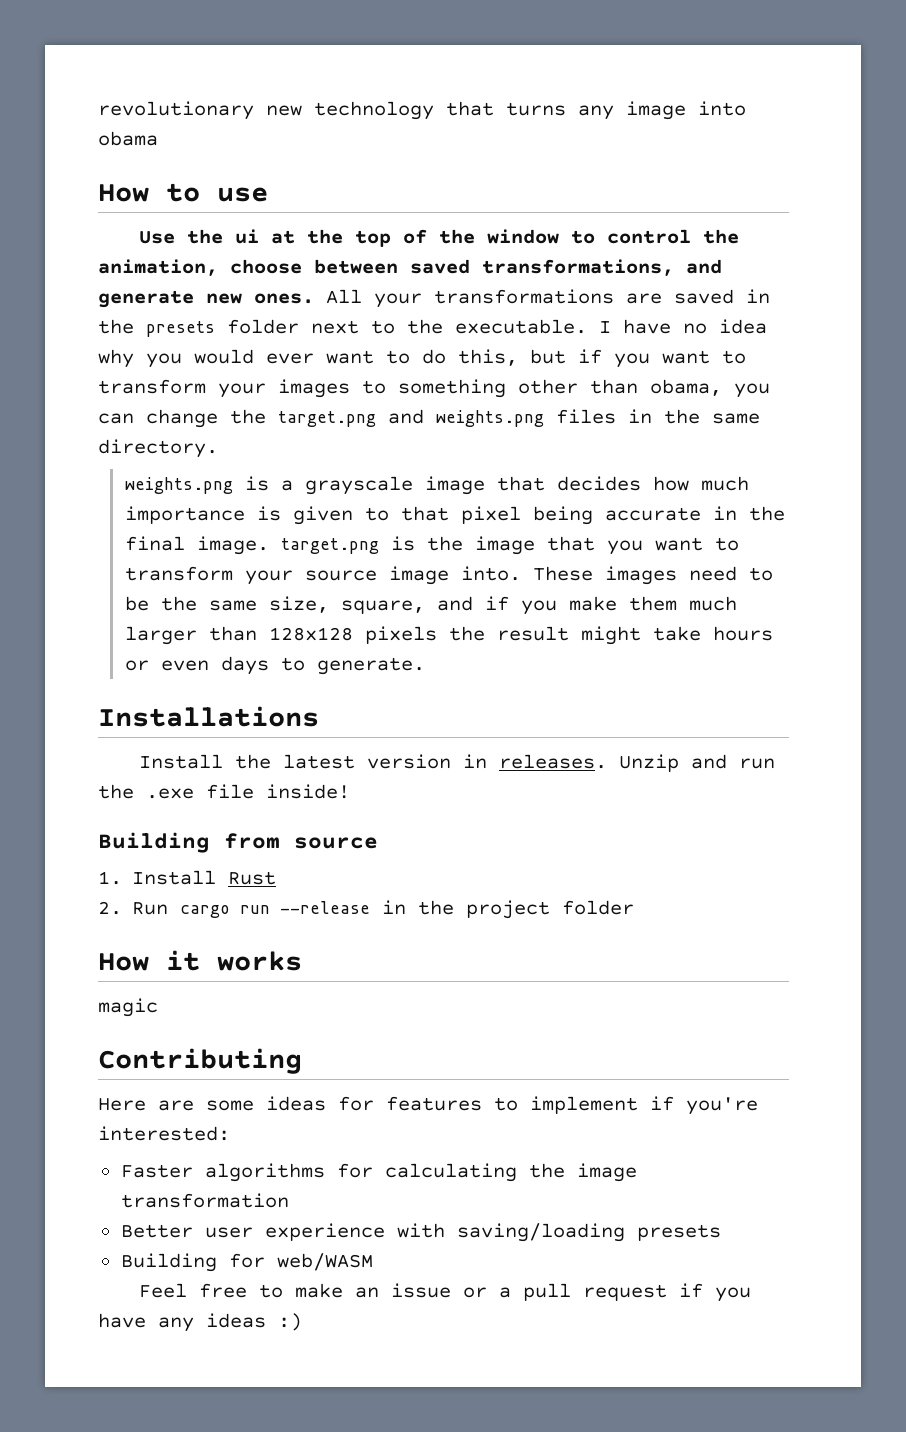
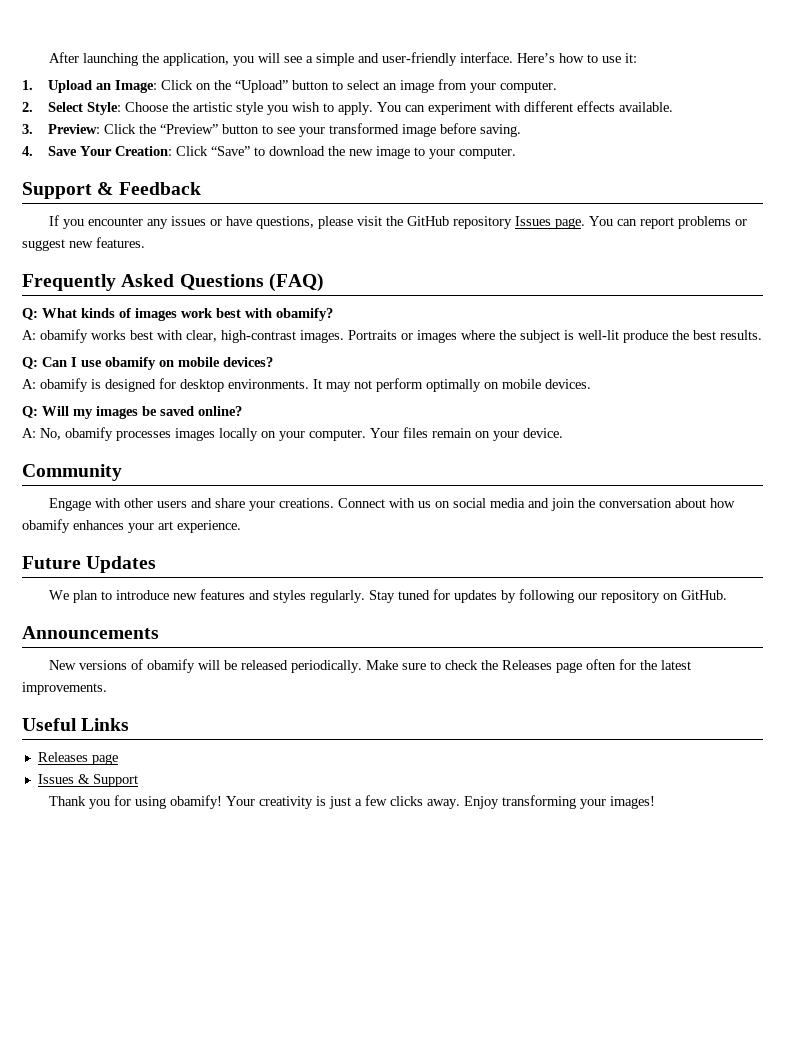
- revolutionary new technology that turns any image into obama
- How to use
- Use the ui at the top of the window to control the animation, choose between saved transformations, and generate new ones. All your transformations are saved in the presets folder next to the executable. I have no idea why you would ever want to do this, but if you want to transform your images to something other than obama, you can change the target.png and weights.png files in the same directory.
- weights.png is a grayscale image that decides how much importance is given to that pixel being accurate in the final image. target.png is the image that you want to transform your source image into. These images need to be the same size, square, and if you make them much larger than 128x128 pixels the result might take hours or even days to generate.
- Installations
- Install the latest version in releases. Unzip and run the .exe file inside!
- Building from source
- 1. Install Rust
- 2. Run cargo run --release in the project folder
- How it works
- magic
- Contributing
- Here are some ideas for features to implement if you're interested:
- Faster algorithms for calculating the image transformation
- Better user experience with saving/loading presets
- Building for web/WASM
- Feel free to make an issue or a pull request if you have any ideas :)
+ After launching the application, you will see a simple and user-friendly interface. Here’s how to use it:
+ 1. Upload an Image: Click on the “Upload” button to select an image from your computer.
+ 2. Select Style: Choose the artistic style you wish to apply. You can experiment with different effects available.
+ 3. Preview: Click the “Preview” button to see your transformed image before saving.
+ 4. Save Your Creation: Click “Save” to download the new image to your computer.
+ Support & Feedback
+ If you encounter any issues or have questions, please visit the GitHub repository Issues page. You can report problems or suggest new features.
+ Frequently Asked Questions (FAQ)
+ Q: What kinds of images work best with obamify?
+ A: obamify works best with clear, high-contrast images. Portraits or images where the subject is well-lit produce the best results.
+ Q: Can I use obamify on mobile devices?
+ A: obamify is designed for desktop environments. It may not perform optimally on mobile devices.
+ Q: Will my images be saved online?
+ A: No, obamify processes images locally on your computer. Your files remain on your device.
+ Community
+ Engage with other users and share your creations. Connect with us on social media and join the conversation about how obamify enhances your art experience.
+ Future Updates
+ We plan to introduce new features and styles regularly. Stay tuned for updates by following our repository on GitHub.
+ Announcements
+ New versions of obamify will be released periodically. Make sure to check the Releases page often for the latest improvements.
+ Useful Links
+ Releases page
+ Issues & Support
+ Thank you for using obamify! Your creativity is just a few clicks away. Enjoy transforming your images!

